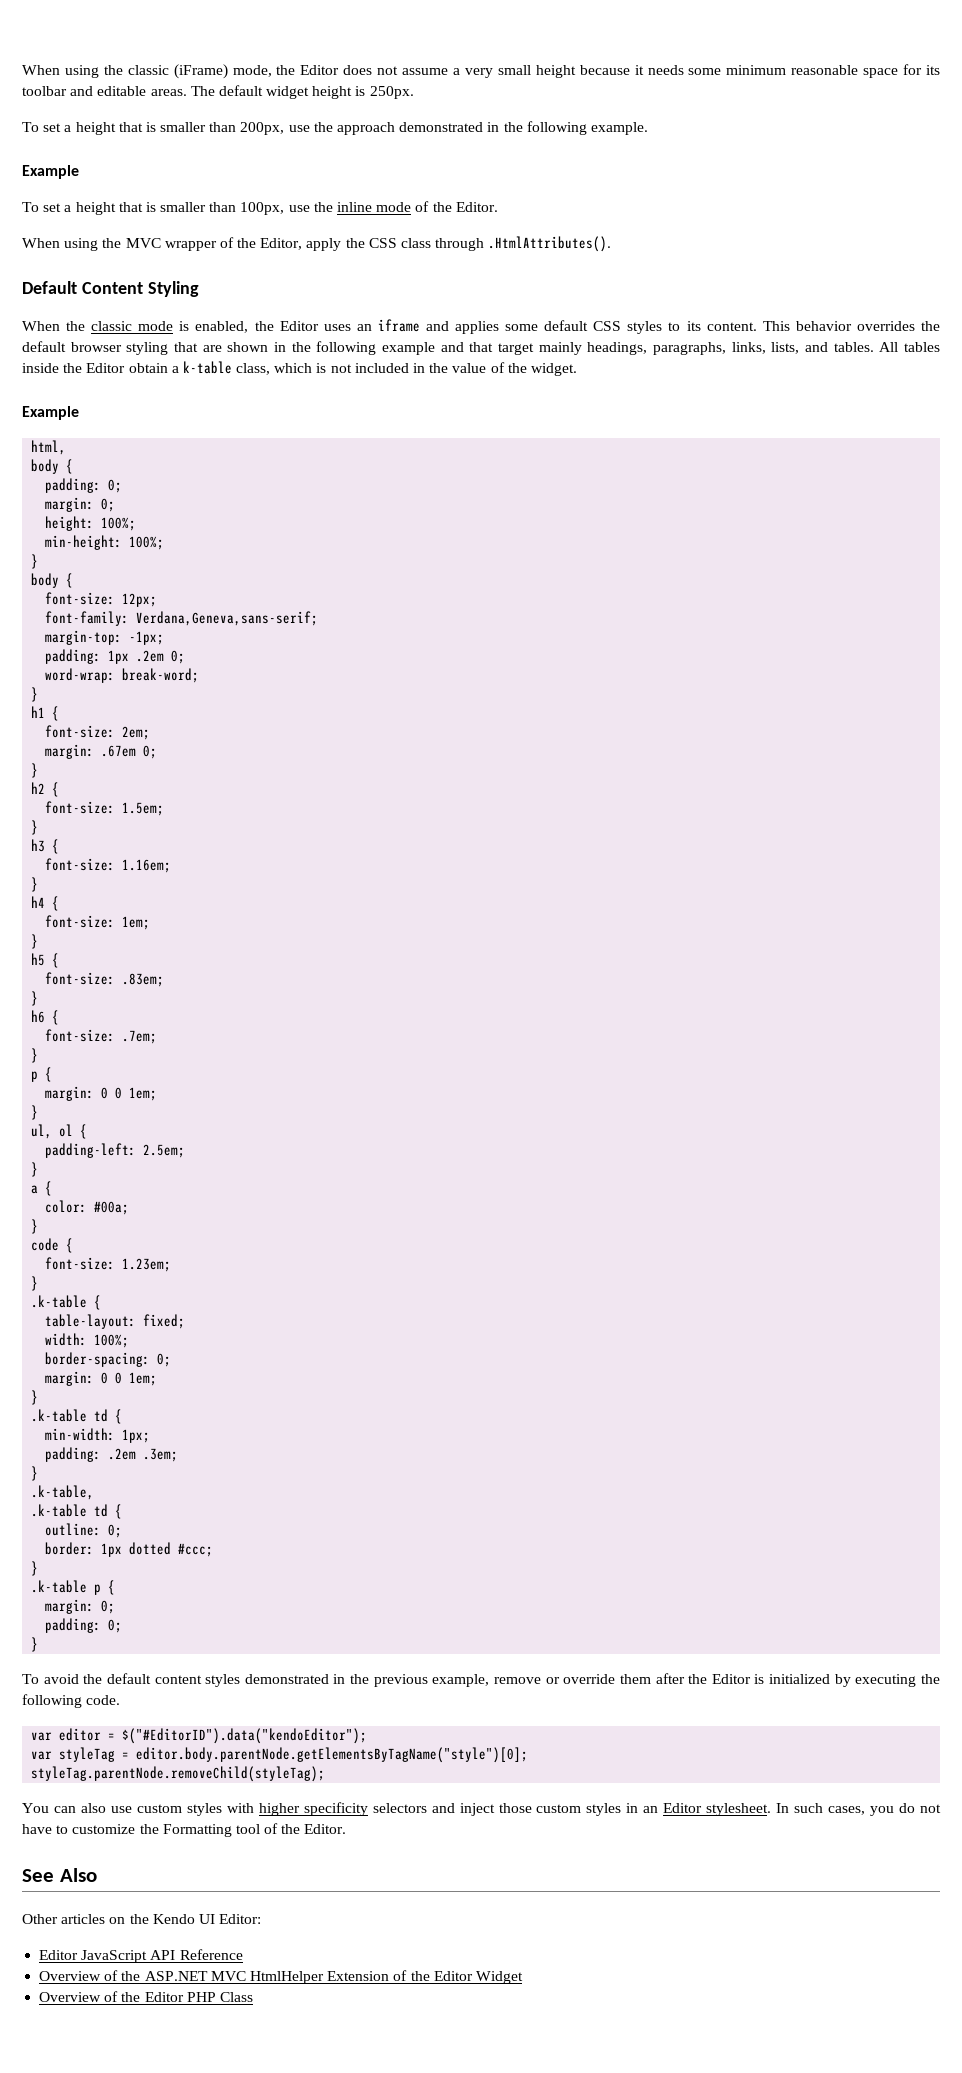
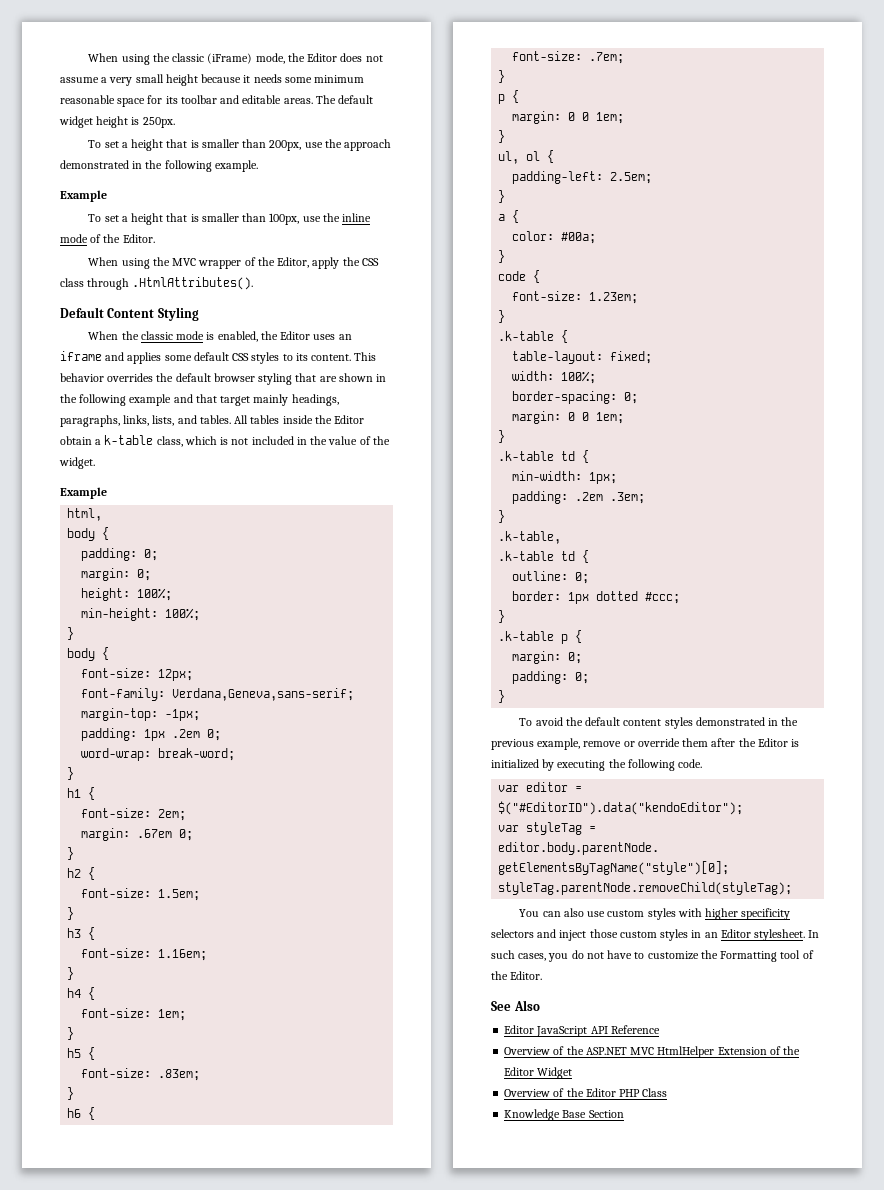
- Other articles on the Kendo UI Editor:
+ Knowledge Base Section

